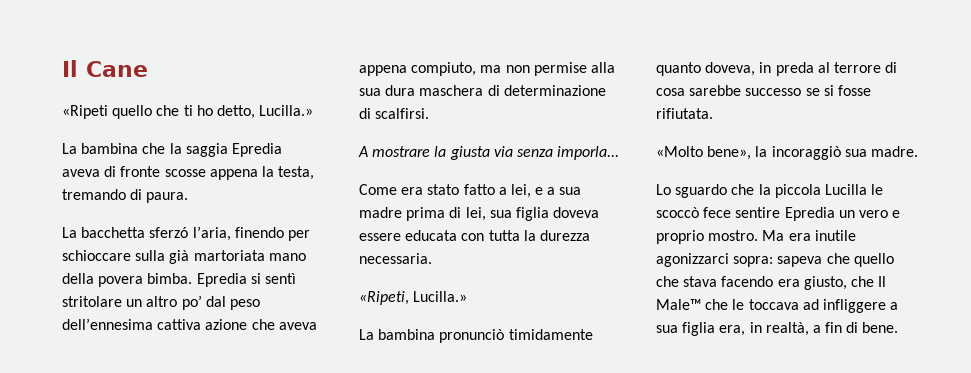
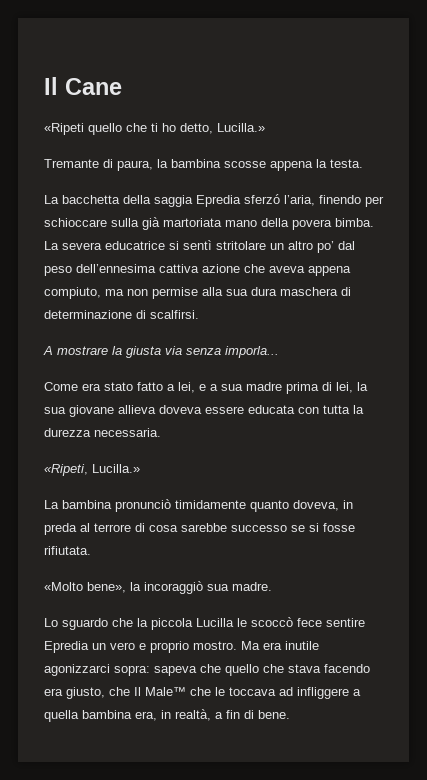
- La bambina che la saggia Epredia aveva di fronte scosse appena la testa, tremando di paura.
+ Tremante di paura, la bambina scosse appena la testa.
- La bacchetta sferzó l’aria, finendo per schioccare sulla già martoriata mano della povera bimba.
+ La bacchetta della saggia Epredia sferzó l’aria, finendo per schioccare sulla già martoriata mano della povera bimba.
- Epredia si sentì stritolare un altro po’ dal peso dell’ennesima cattiva azione che aveva appena compiuto, ma non permise alla sua dura maschera di determinazione di scalfirsi.
+ La severa educatrice si sentì stritolare un altro po’ dal peso dell’ennesima cattiva azione che aveva appena compiuto, ma non permise alla sua dura maschera di determinazione di scalfirsi.
- Come era stato fatto a lei, e a sua madre prima di lei, sua figlia doveva essere educata con tutta la durezza necessaria.
+ Come era stato fatto a lei, e a sua madre prima di lei, la sua giovane allieva doveva essere educata con tutta la durezza necessaria.
- Ma era inutile agonizzarci sopra: sapeva che quello che stava facendo era giusto, che Il Male™ che le toccava ad infliggere a sua figlia era, in realtà, a fin di bene.
+ Ma era inutile agonizzarci sopra: sapeva che quello che stava facendo era giusto, che Il Male™ che le toccava ad infliggere a quella bambina era, in realtà, a fin di bene.

